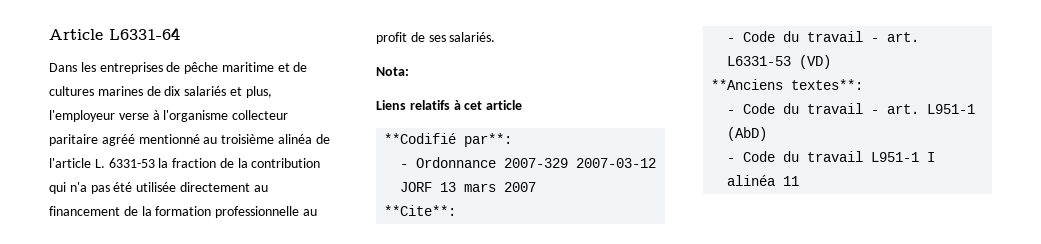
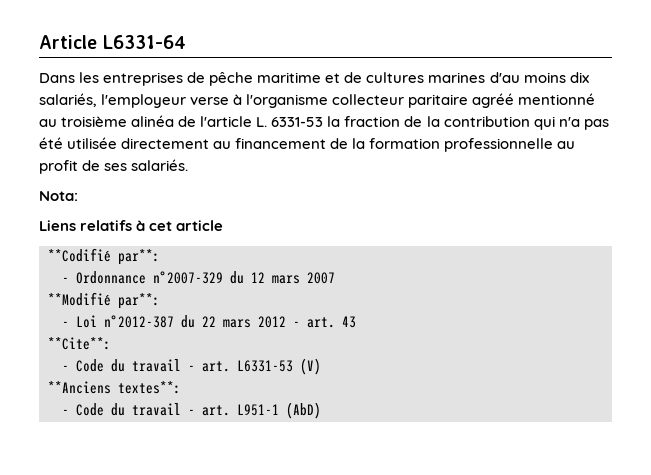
- Dans les entreprises de pêche maritime et de cultures marines de dix salariés et plus, l'employeur verse à l'organisme collecteur paritaire agréé mentionné au troisième alinéa de l'article L. 6331-53 la fraction de la contribution qui n'a pas été utilisée directement au financement de la formation professionnelle au profit de ses salariés.
+ Dans les entreprises de pêche maritime et de cultures marines d'au moins dix salariés, l'employeur verse à l'organisme collecteur paritaire agréé mentionné au troisième alinéa de l'article L. 6331-53 la fraction de la contribution qui n'a pas été utilisée directement au financement de la formation professionnelle au profit de ses salariés.
- - Ordonnance 2007-329 2007-03-12 JORF 13 mars 2007
+ - Ordonnance n°2007-329 du 12 mars 2007
+ **Modifié par**:
+ - Loi n°2012-387 du 22 mars 2012 - art. 43
- - Code du travail - art. L6331-53 (VD)
+ - Code du travail - art. L6331-53 (V)
- - Code du travail L951-1 I alinéa 11

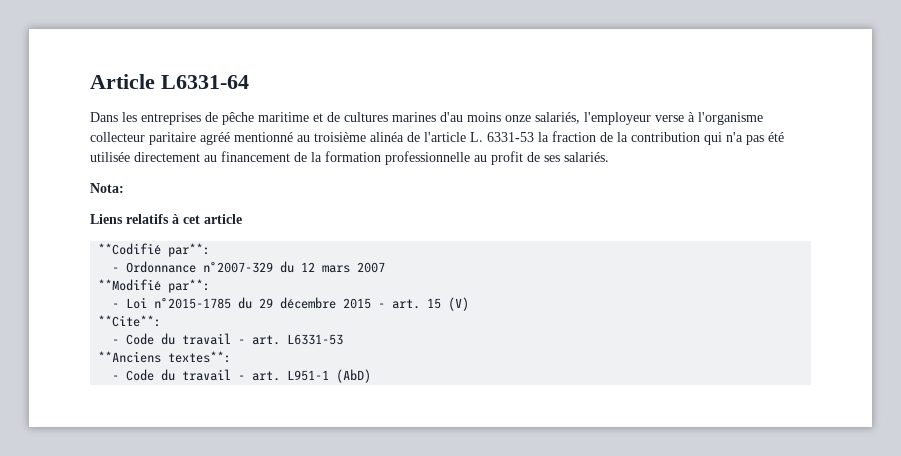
- Dans les entreprises de pêche maritime et de cultures marines d'au moins dix salariés, l'employeur verse à l'organisme collecteur paritaire agréé mentionné au troisième alinéa de l'article L. 6331-53 la fraction de la contribution qui n'a pas été utilisée directement au financement de la formation professionnelle au profit de ses salariés.
+ Dans les entreprises de pêche maritime et de cultures marines d'au moins onze salariés, l'employeur verse à l'organisme collecteur paritaire agréé mentionné au troisième alinéa de l'article L. 6331-53 la fraction de la contribution qui n'a pas été utilisée directement au financement de la formation professionnelle au profit de ses salariés.
- - Loi n°2012-387 du 22 mars 2012 - art. 43
+ - Loi n°2015-1785 du 29 décembre 2015 - art. 15 (V)
- - Code du travail - art. L6331-53 (V)
+ - Code du travail - art. L6331-53

